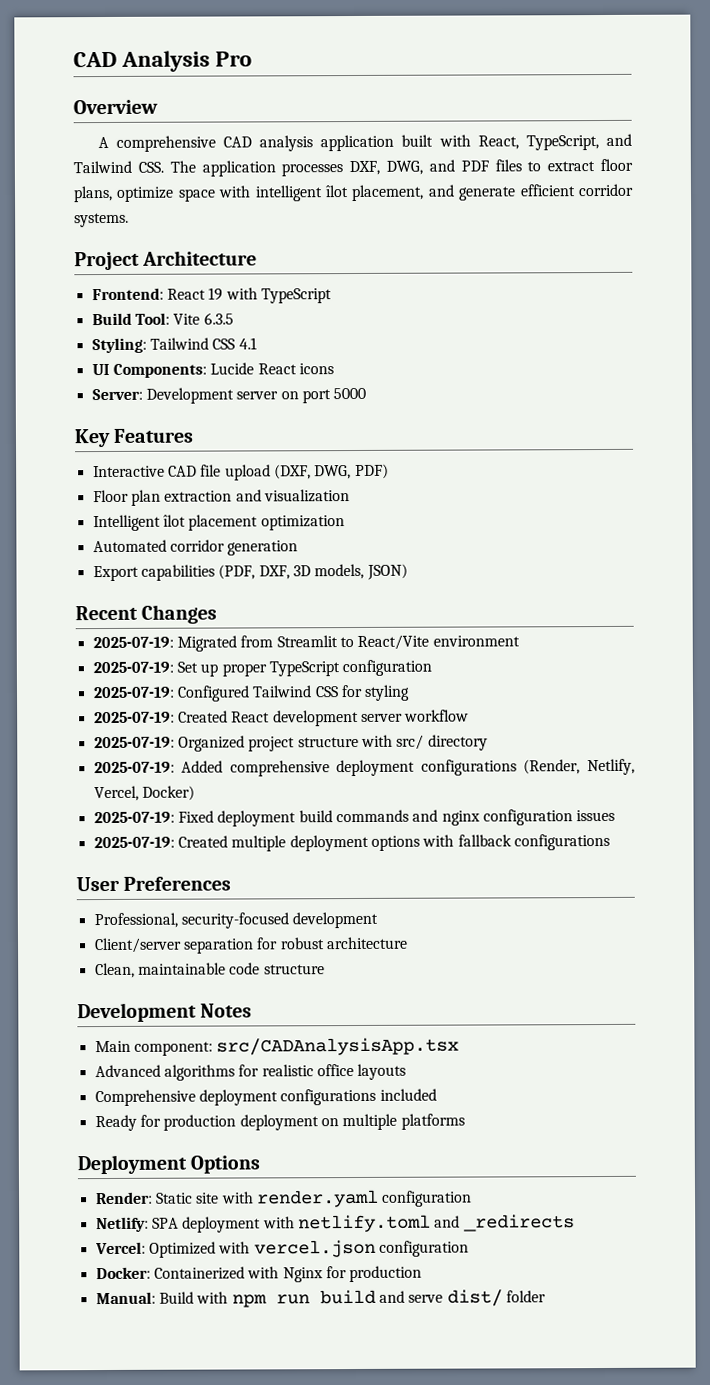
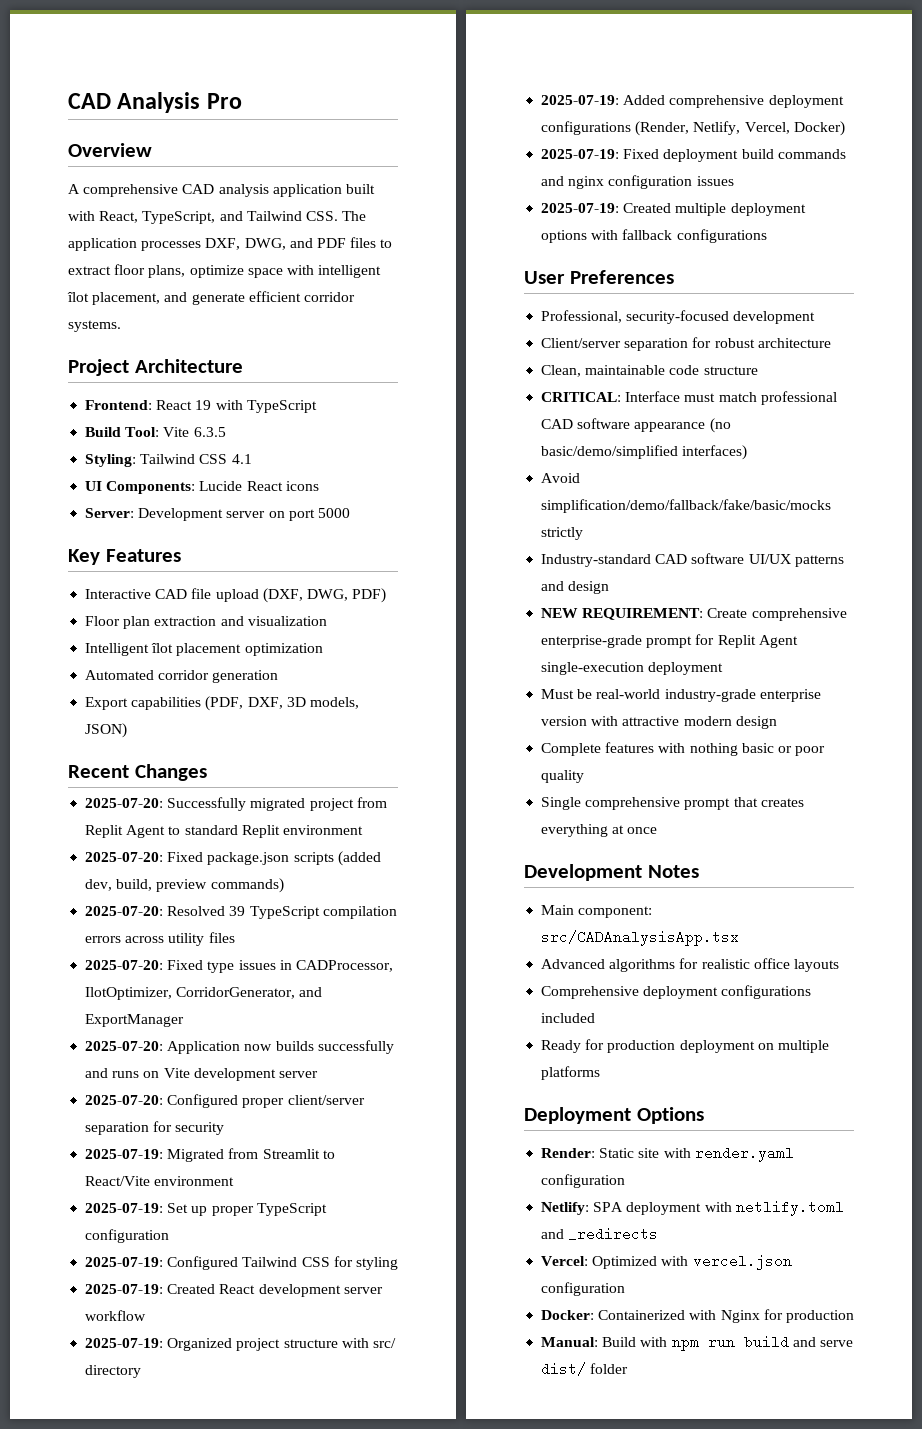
+ 2025-07-20: Successfully migrated project from Replit Agent to standard Replit environment
+ 2025-07-20: Fixed package.json scripts (added dev, build, preview commands)
+ 2025-07-20: Resolved 39 TypeScript compilation errors across utility files
+ 2025-07-20: Fixed type issues in CADProcessor, IlotOptimizer, CorridorGenerator, and ExportManager
+ 2025-07-20: Application now builds successfully and runs on Vite development server
+ 2025-07-20: Configured proper client/server separation for security
+ CRITICAL: Interface must match professional CAD software appearance (no basic/demo/simplified interfaces)
+ Avoid simplification/demo/fallback/fake/basic/mocks strictly
+ Industry-standard CAD software UI/UX patterns and design
+ NEW REQUIREMENT: Create comprehensive enterprise-grade prompt for Replit Agent single-execution deployment
+ Must be real-world industry-grade enterprise version with attractive modern design
+ Complete features with nothing basic or poor quality
+ Single comprehensive prompt that creates everything at once

